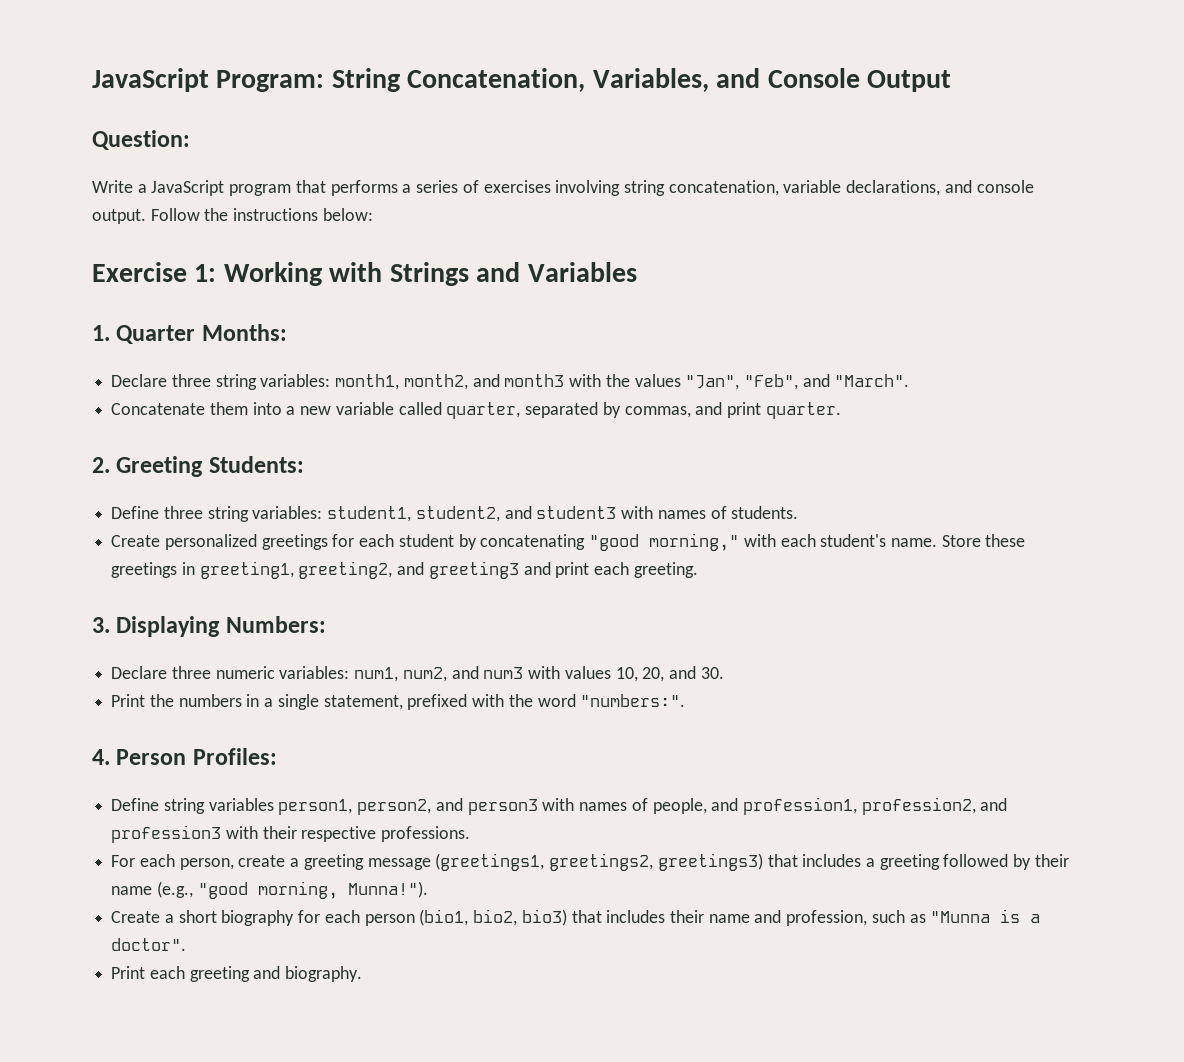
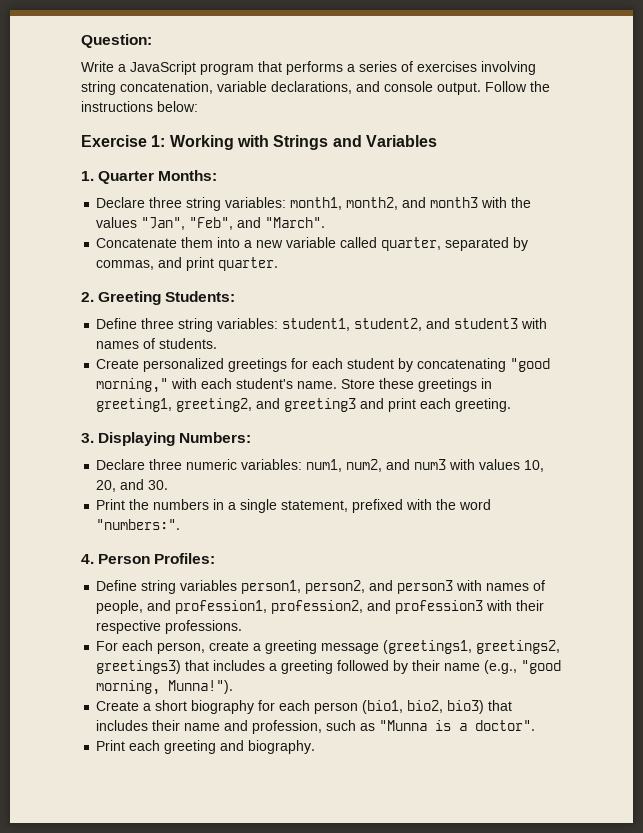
- JavaScript Program: String Concatenation, Variables, and Console Output

